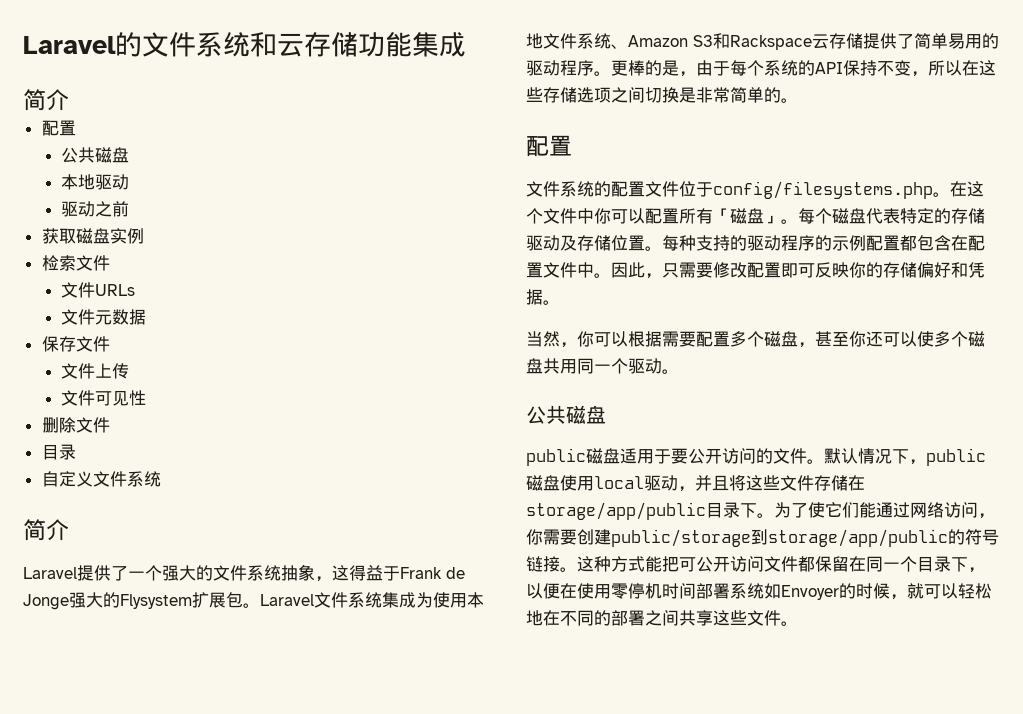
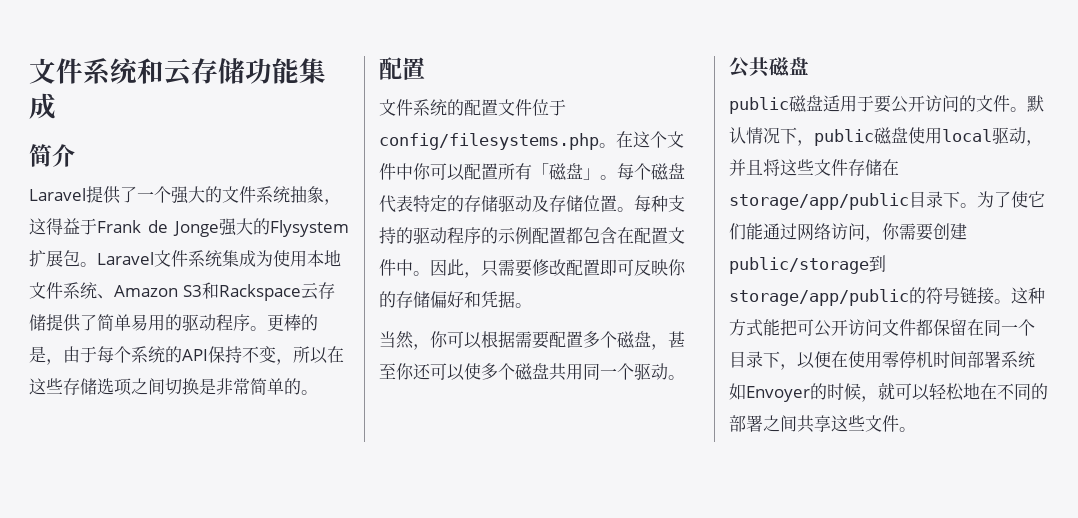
- Laravel的文件系统和云存储功能集成
- 简介
- 配置
- 公共磁盘
- 本地驱动
- 驱动之前
- 获取磁盘实例
- 检索文件
- 文件URLs
- 文件元数据
- 保存文件
- 文件上传
- 文件可见性
- 删除文件
- 目录
- 自定义文件系统
+ 文件系统和云存储功能集成

